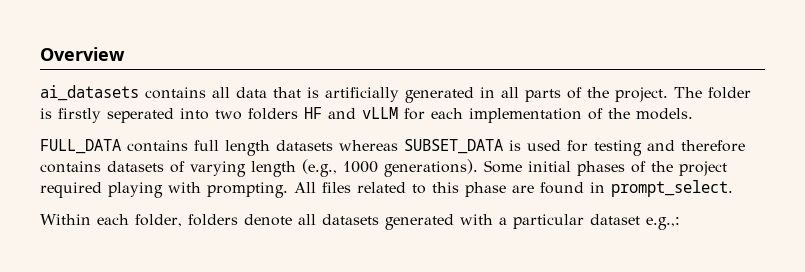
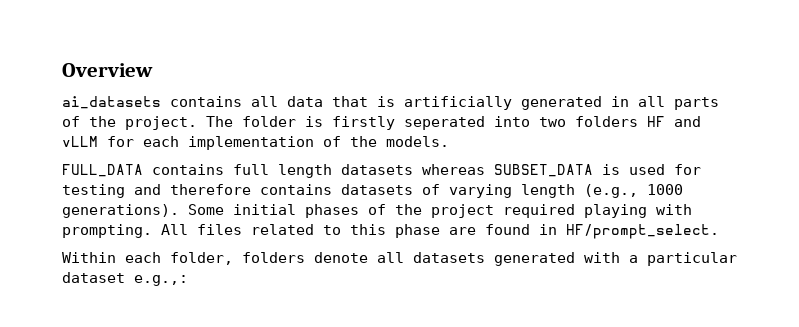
- All files related to this phase are found in prompt_select.
+ All files related to this phase are found in HF/prompt_select.

